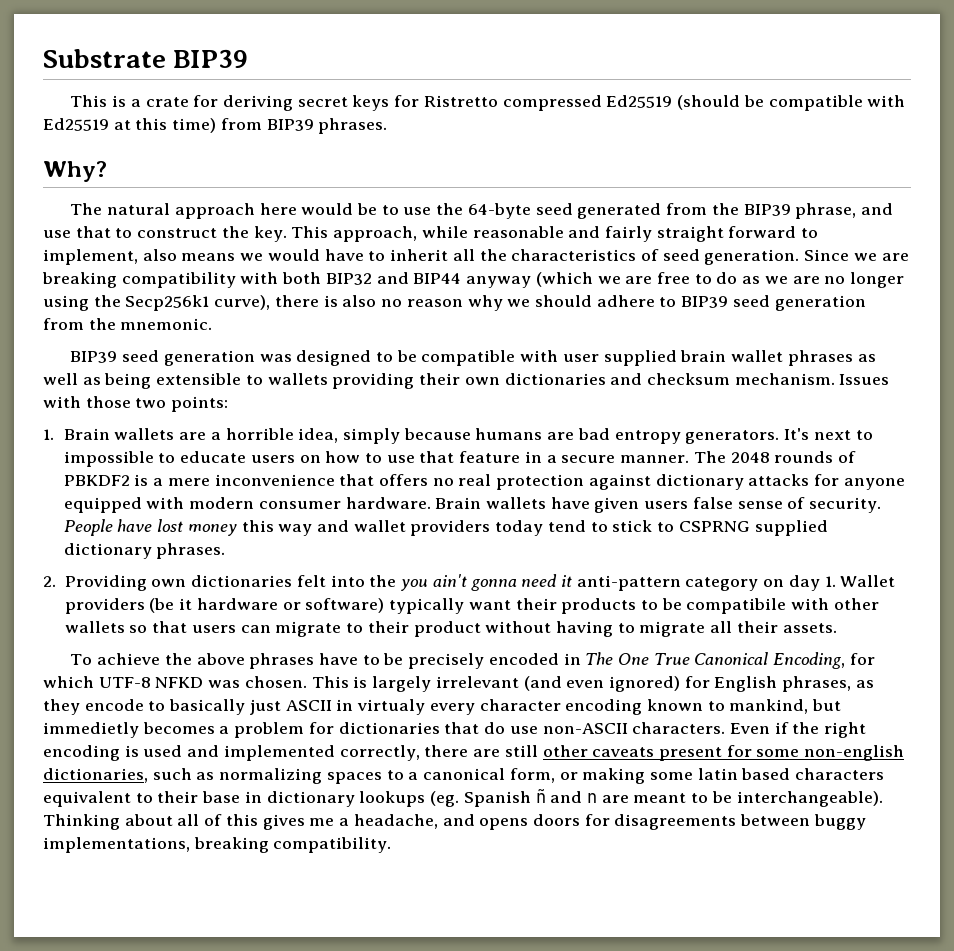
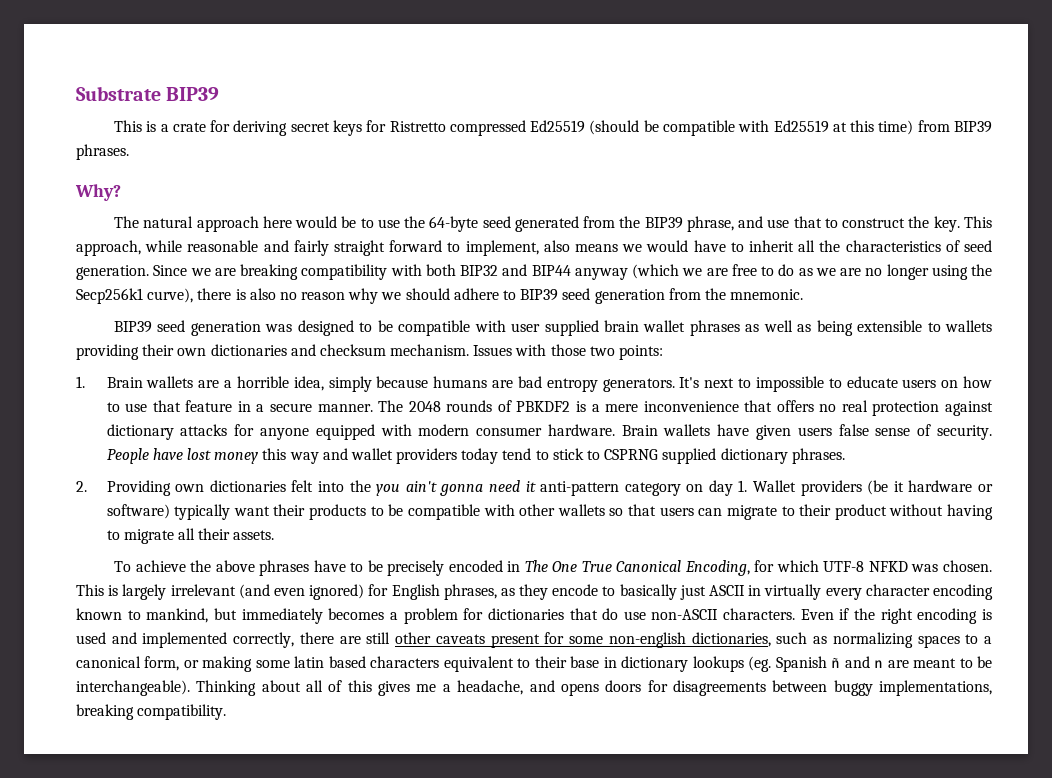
- 2. Providing own dictionaries felt into the you ain't gonna need it anti-pattern category on day 1. Wallet providers (be it hardware or software) typically want their products to be compatibile with other wallets so that users can migrate to their product without having to migrate all their assets.
+ 2. Providing own dictionaries felt into the you ain't gonna need it anti-pattern category on day 1. Wallet providers (be it hardware or software) typically want their products to be compatible with other wallets so that users can migrate to their product without having to migrate all their assets.
- This is largely irrelevant (and even ignored) for English phrases, as they encode to basically just ASCII in virtualy every character encoding known to mankind, but immedietly becomes a problem for dictionaries that do use non-ASCII characters.
+ This is largely irrelevant (and even ignored) for English phrases, as they encode to basically just ASCII in virtually every character encoding known to mankind, but immediately becomes a problem for dictionaries that do use non-ASCII characters.

